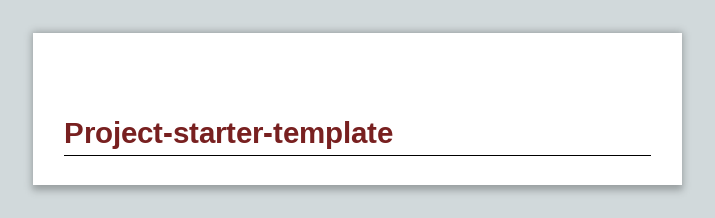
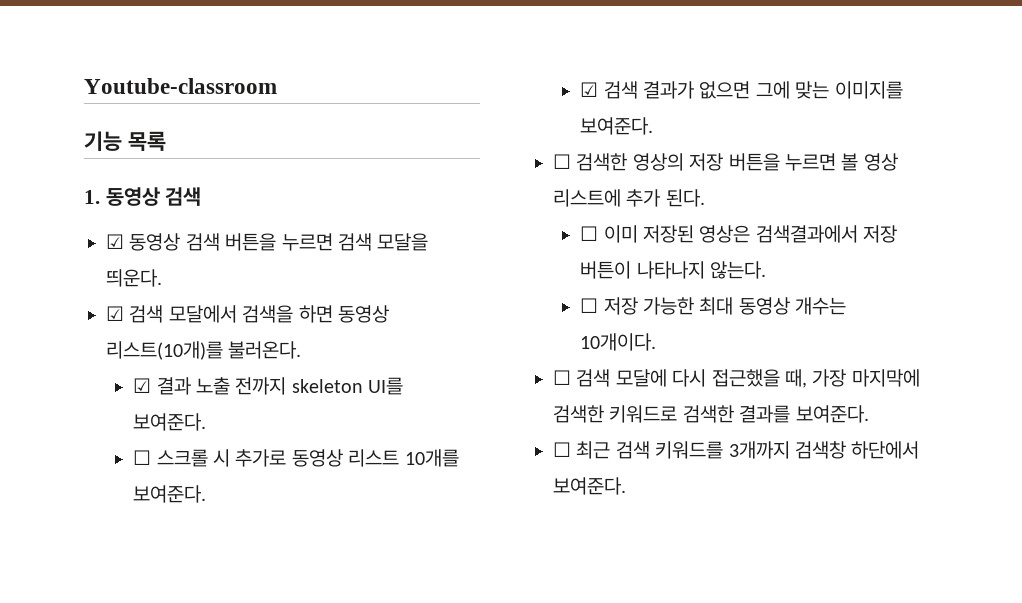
- Project-starter-template
+ Youtube-classroom
+ 기능 목록
+ 1. 동영상 검색
+ ☑ 동영상 검색 버튼을 누르면 검색 모달을 띄운다.
+ ☑ 검색 모달에서 검색을 하면 동영상 리스트(10개)를 불러온다.
+ ☑ 결과 노출 전까지 skeleton UI를 보여준다.
+ ☐ 스크롤 시 추가로 동영상 리스트 10개를 보여준다.
+ ☑ 검색 결과가 없으면 그에 맞는 이미지를 보여준다.
+ ☐ 검색한 영상의 저장 버튼을 누르면 볼 영상 리스트에 추가 된다.
+ ☐ 이미 저장된 영상은 검색결과에서 저장 버튼이 나타나지 않는다.
+ ☐ 저장 가능한 최대 동영상 개수는 10개이다.
+ ☐ 검색 모달에 다시 접근했을 때, 가장 마지막에 검색한 키워드로 검색한 결과를 보여준다.
+ ☐ 최근 검색 키워드를 3개까지 검색창 하단에서 보여준다.

